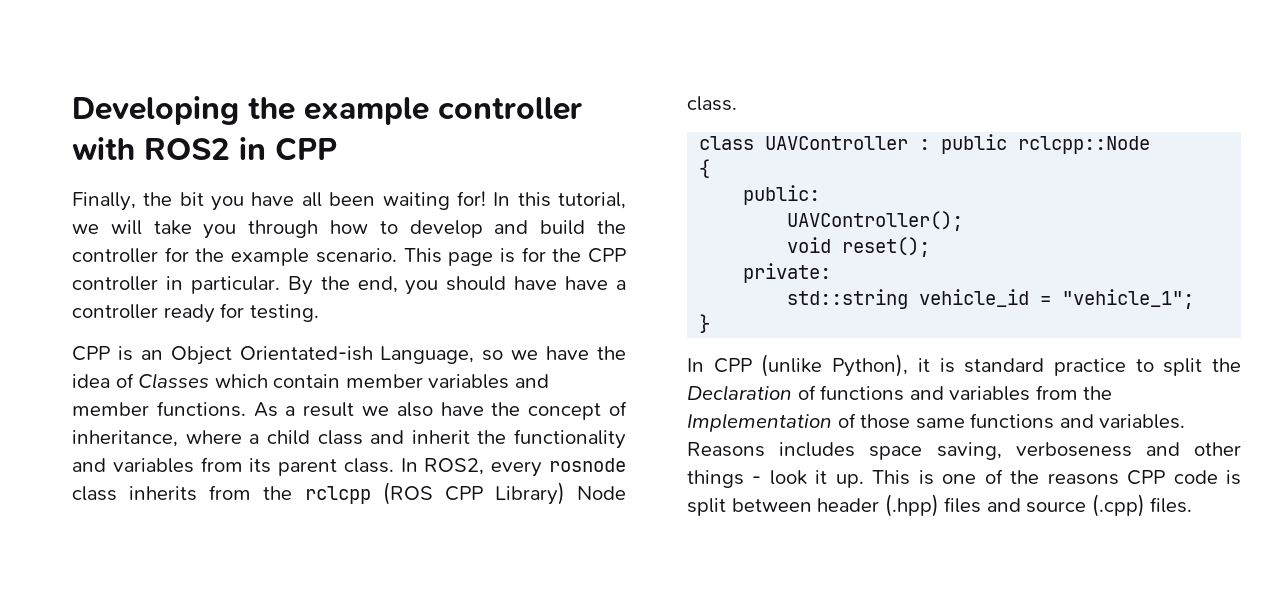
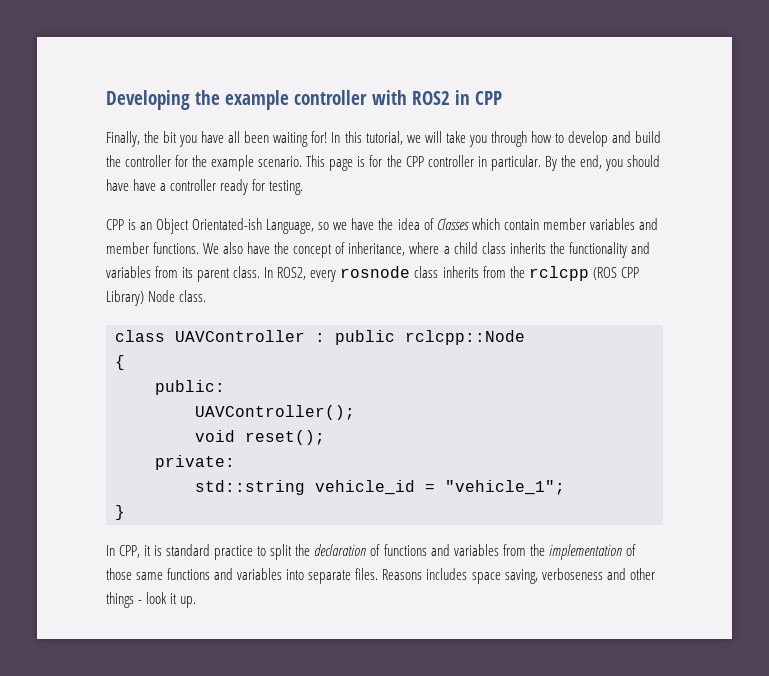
- As a result we also have the concept of inheritance, where a child class and inherit the functionality and variables from its parent class.
+ We also have the concept of inheritance, where a child class inherits the functionality and variables from its parent class.
- In CPP (unlike Python), it is standard practice to split the Declaration of functions and variables from the Implementation of those same functions and variables.
+ In CPP, it is standard practice to split the declaration of functions and variables from the implementation of those same functions and variables into separate files.
- This is one of the reasons CPP code is split between header (.hpp) files and source (.cpp) files.

